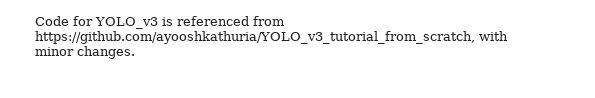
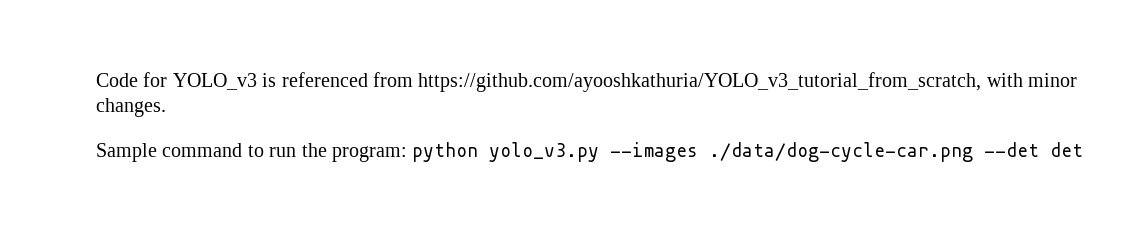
+ Sample command to run the program: python yolo_v3.py --images ./data/dog-cycle-car.png --det det

